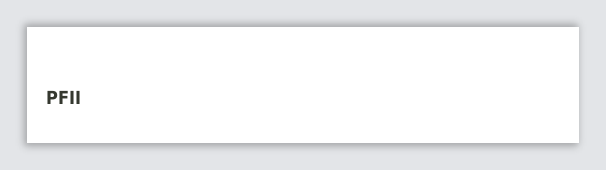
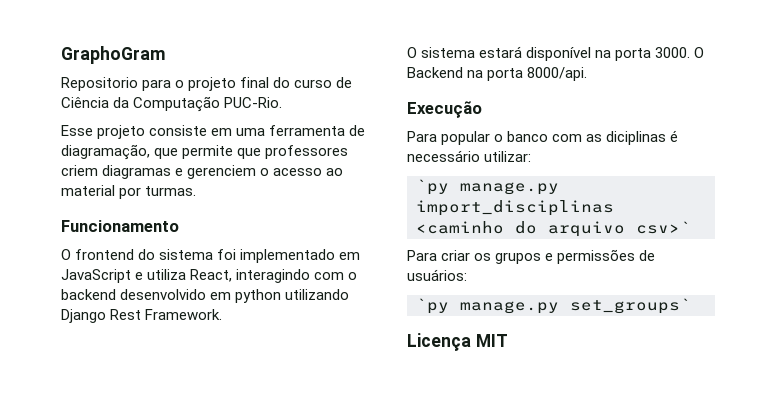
- PFII
+ GraphoGram
+ Repositorio para o projeto final do curso de Ciência da Computação PUC-Rio.
+ Esse projeto consiste em uma ferramenta de diagramação, que permite que professores criem diagramas e gerenciem o acesso ao material por turmas.
+ Funcionamento
+ O frontend do sistema foi implementado em JavaScript e utiliza React, interagindo com o backend desenvolvido em python utilizando Django Rest Framework.
+ O sistema estará disponível na porta 3000. O Backend na porta 8000/api.
+ Execução
+ Para popular o banco com as diciplinas é necessário utilizar:
+ `py manage.py import_disciplinas <caminho do arquivo csv>`
+ Para criar os grupos e permissões de usuários:
+ `py manage.py set_groups`
+ Licença MIT

